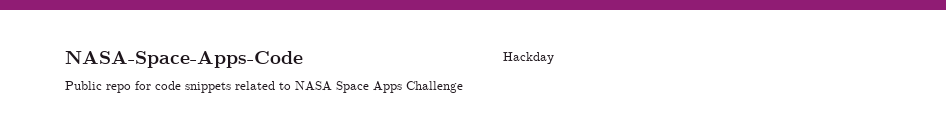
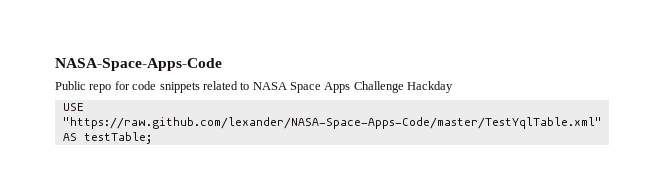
+ USE "https://raw.github.com/lexander/NASA-Space-Apps-Code/master/TestYqlTable.xml" AS testTable;

